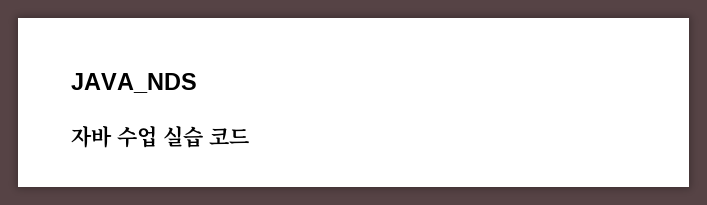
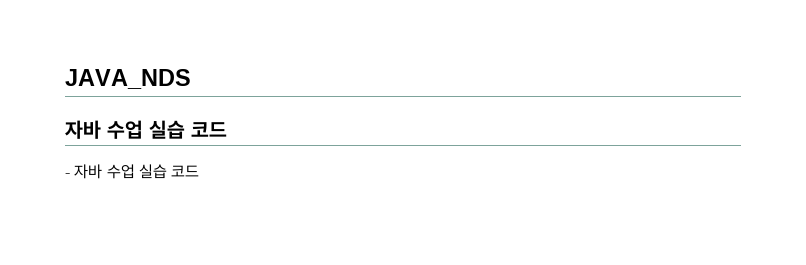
+ - 자바 수업 실습 코드

